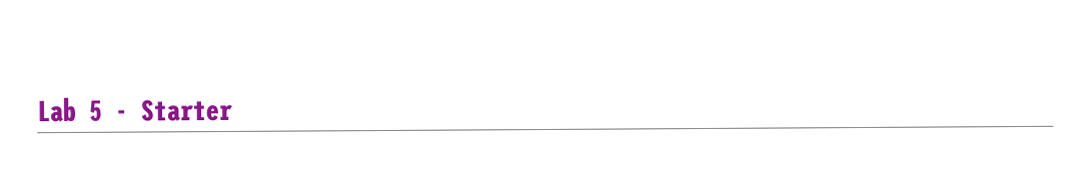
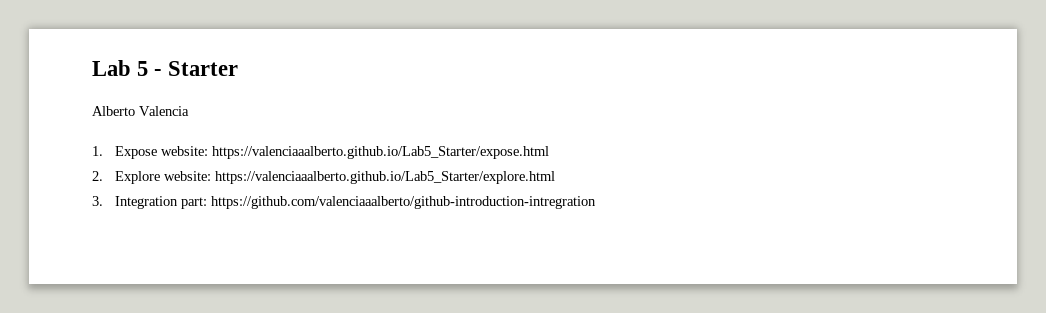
+ Alberto Valencia
+ 1. Expose website: https://valenciaaalberto.github.io/Lab5_Starter/expose.html
+ 2. Explore website: https://valenciaaalberto.github.io/Lab5_Starter/explore.html
+ 3. Integration part: https://github.com/valenciaaalberto/github-introduction-intregration

